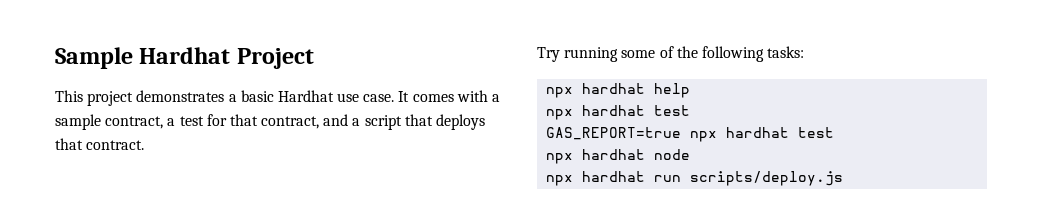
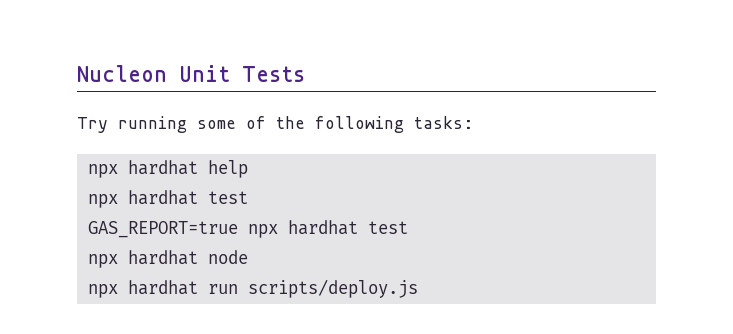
- Sample Hardhat Project
- This project demonstrates a basic Hardhat use case. It comes with a sample contract, a test for that contract, and a script that deploys that contract.
+ Nucleon Unit Tests

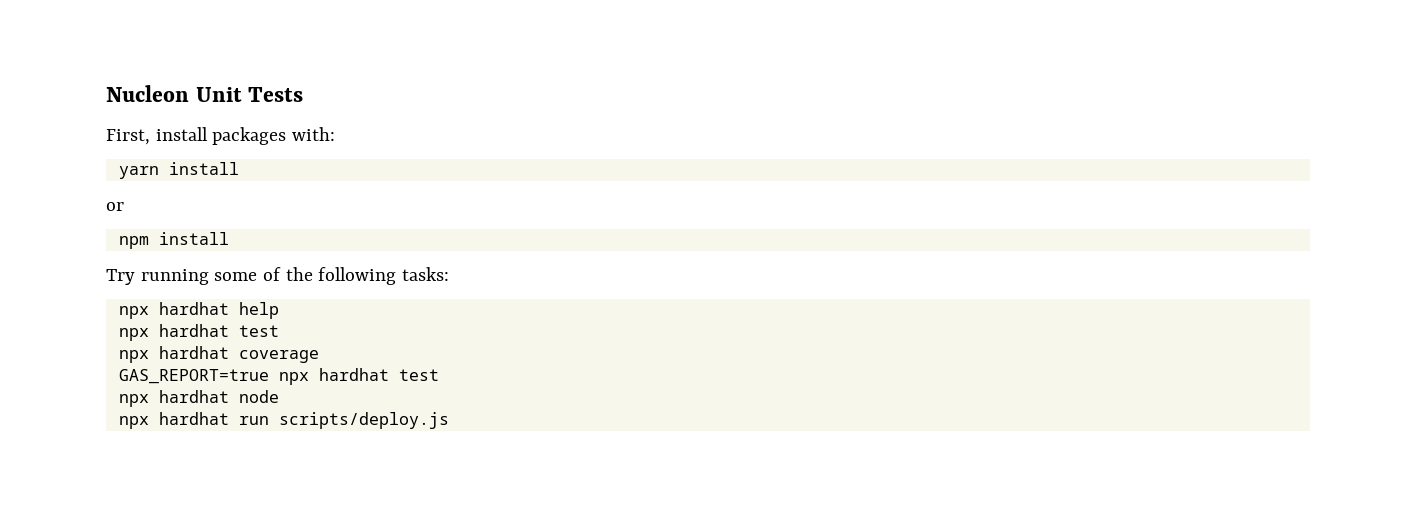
+ First, install packages with:
+ yarn install
+ or
+ npm install
+ npx hardhat coverage

